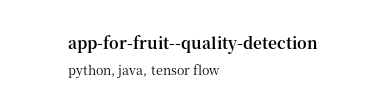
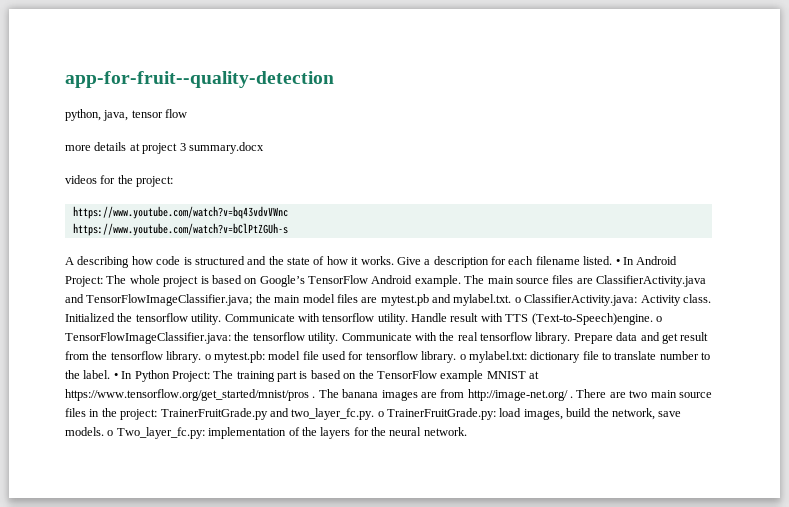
+ more details at project 3 summary.docx
+ videos for the project:
+ https://www.youtube.com/watch?v=bq43vdvVWnc
+ https://www.youtube.com/watch?v=bClPtZGUh-s
+ A describing how code is structured and the state of how it works. Give a description for each filename listed. • In Android Project: The whole project is based on Google’s TensorFlow Android example. The main source files are ClassifierActivity.java and TensorFlowImageClassifier.java; the main model files are mytest.pb and mylabel.txt. o ClassifierActivity.java: Activity class. Initialized the tensorflow utility. Communicate with tensorflow utility. Handle result with TTS (Text-to-Speech)engine. o TensorFlowImageClassifier.java: the tensorflow utility. Communicate with the real tensorflow library. Prepare data and get result from the tensorflow library. o mytest.pb: model file used for tensorflow library. o mylabel.txt: dictionary file to translate number to the label. • In Python Project: The training part is based on the TensorFlow example MNIST at https://www.tensorflow.org/get_started/mnist/pros . The banana images are from http://image-net.org/ . There are two main source files in the project: TrainerFruitGrade.py and two_layer_fc.py. o TrainerFruitGrade.py: load images, build the network, save models. o Two_layer_fc.py: implementation of the layers for the neural network.

